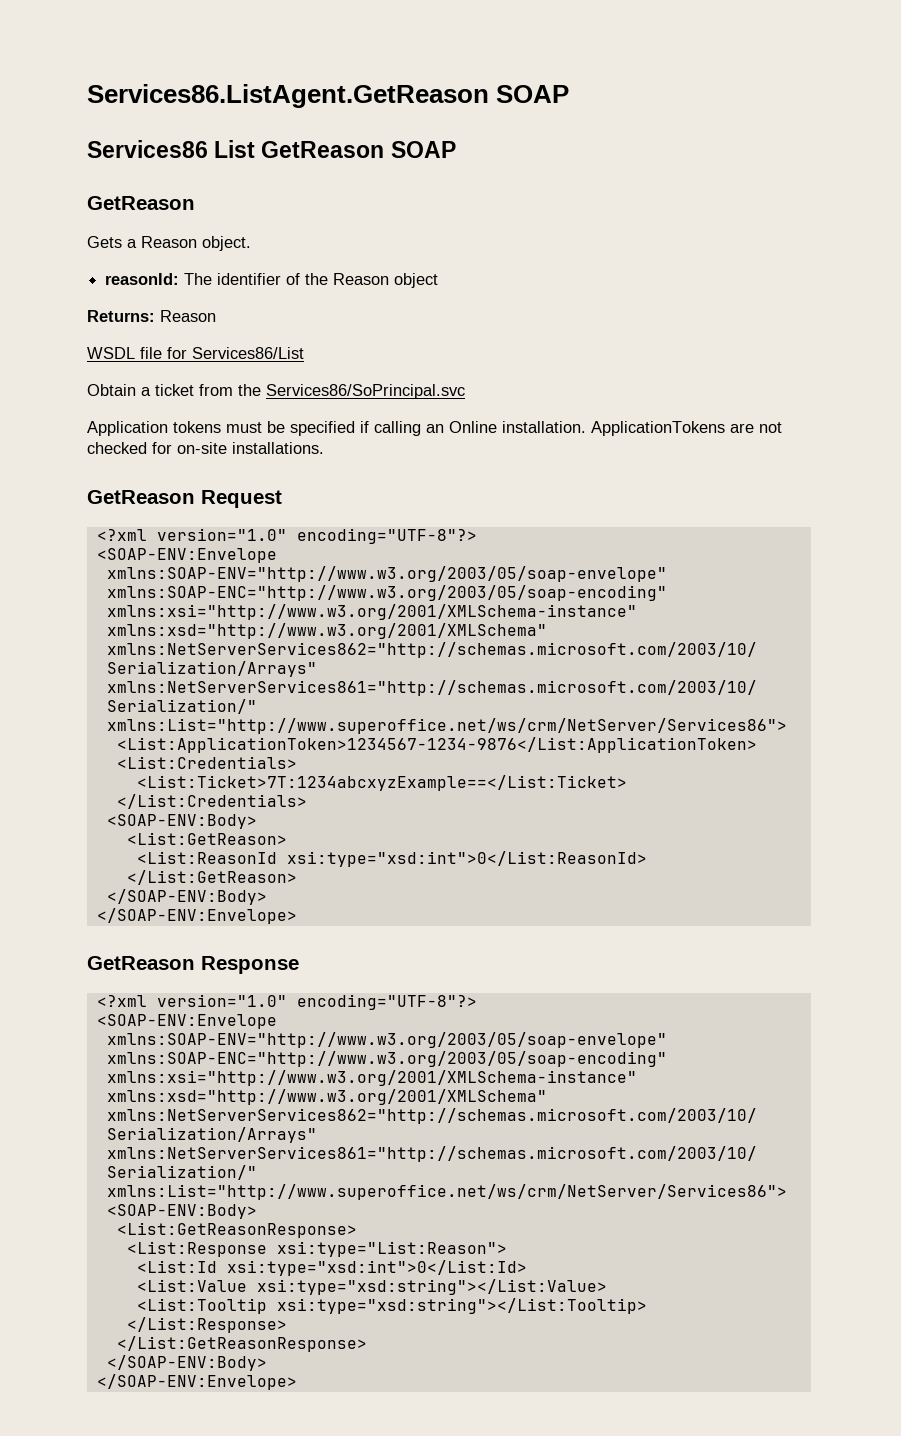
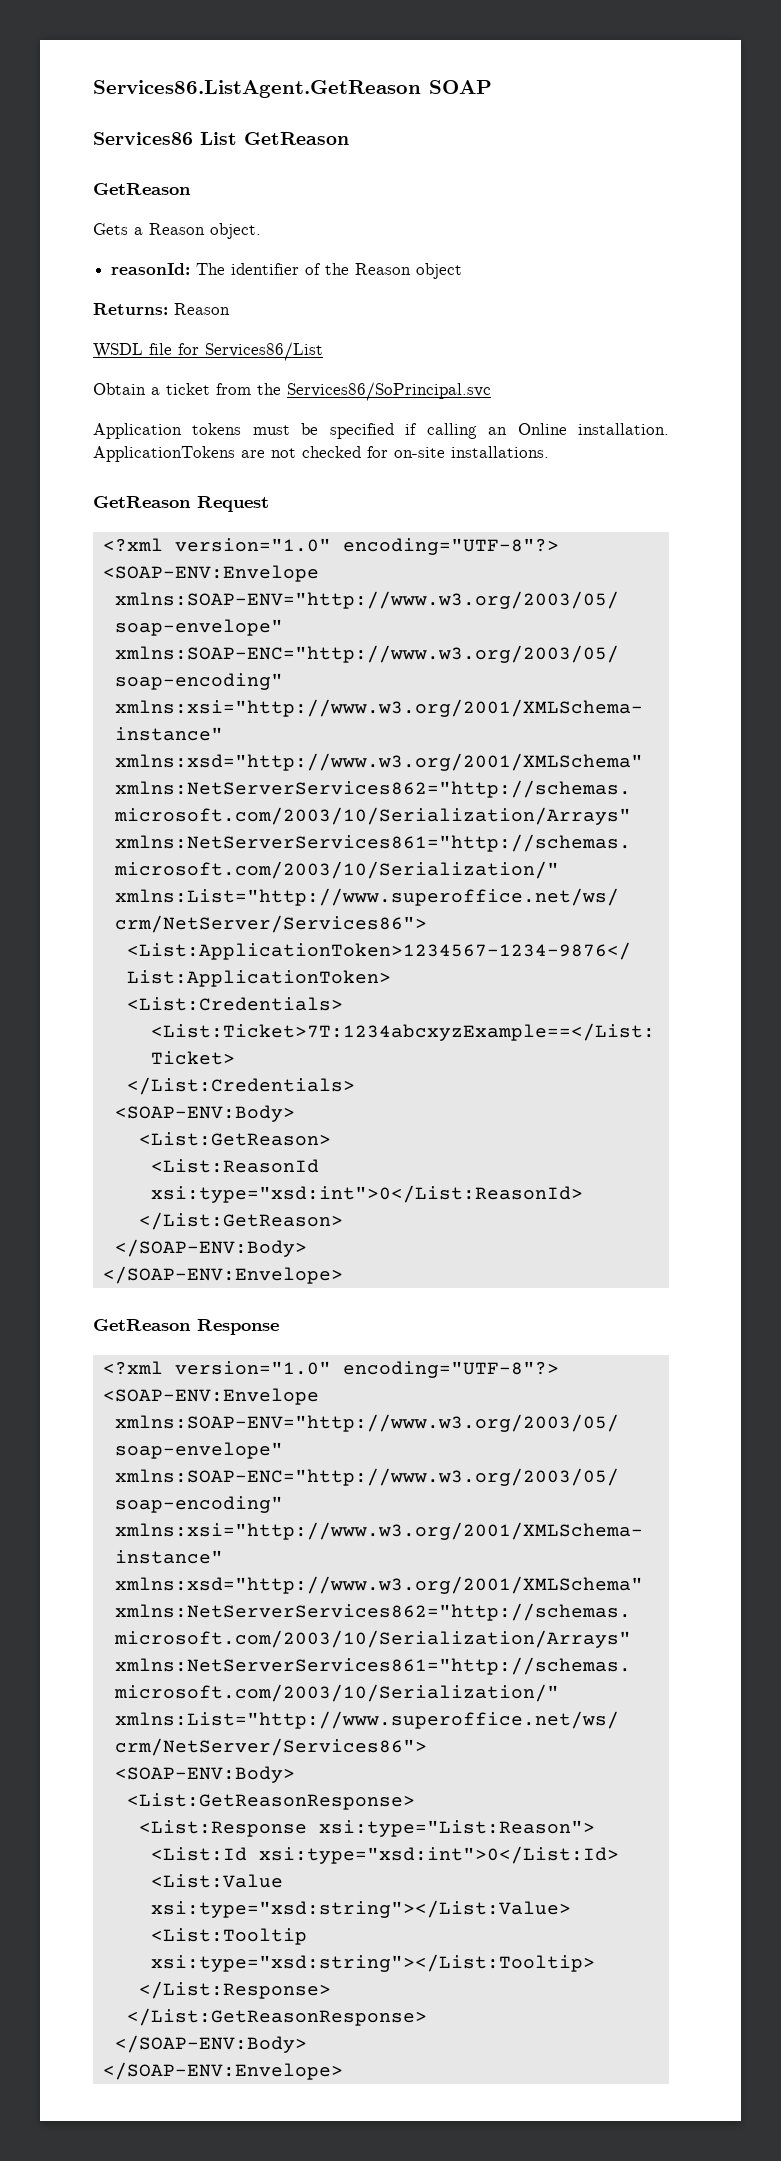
- Services86 List GetReason SOAP
+ Services86 List GetReason

